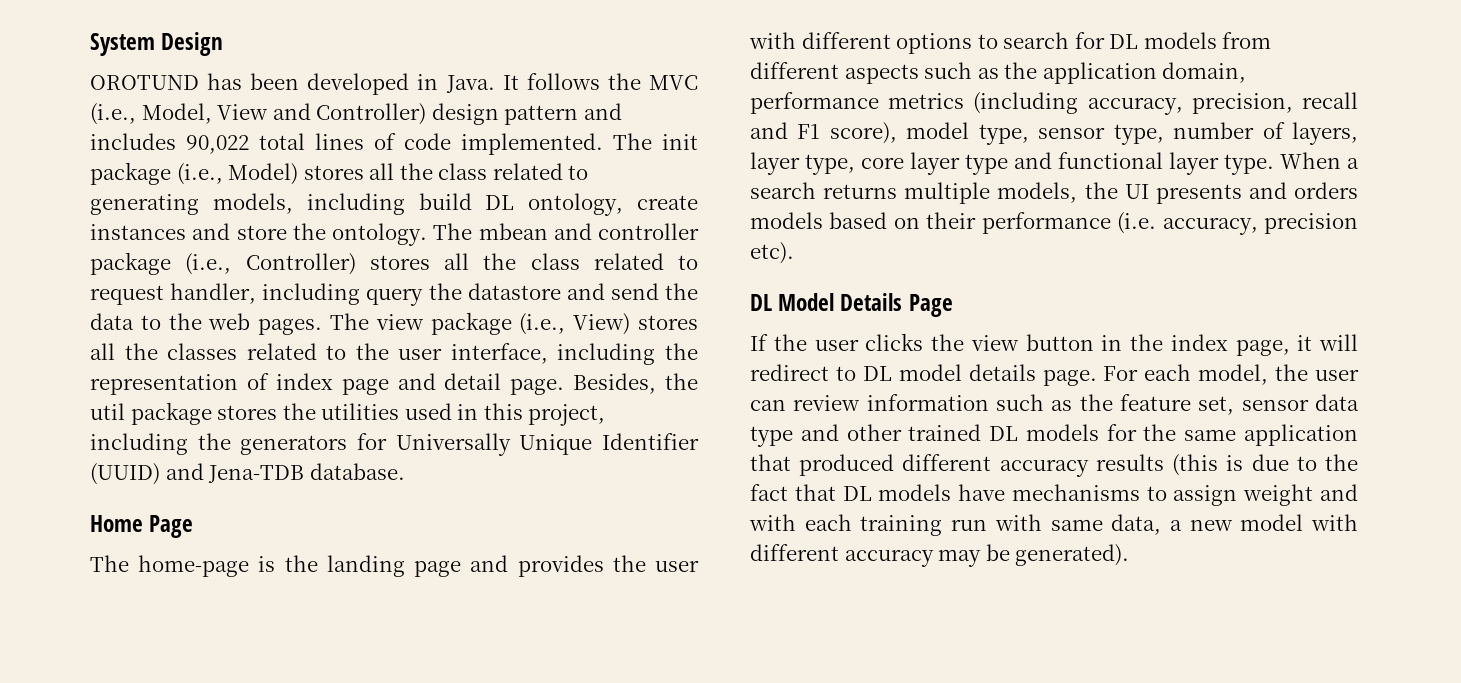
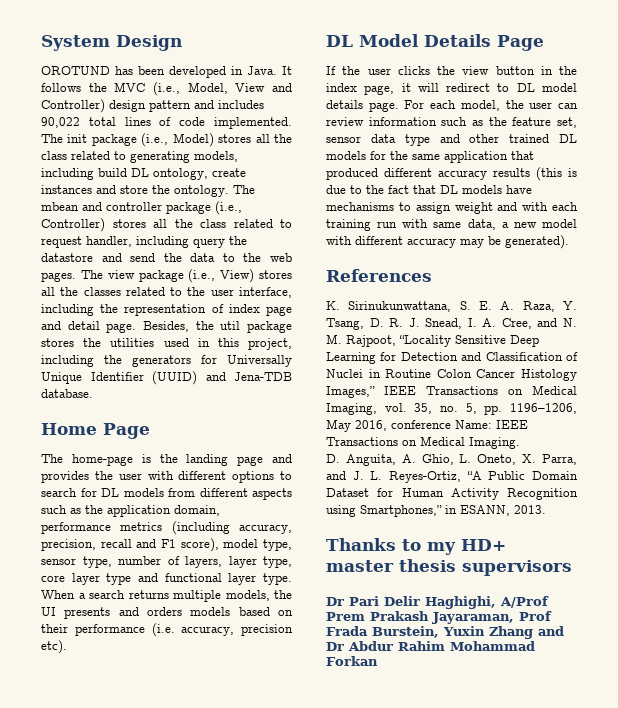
+ References
+ K. Sirinukunwattana, S. E. A. Raza, Y. Tsang, D. R. J. Snead, I. A. Cree, and N. M. Rajpoot, “Locality Sensitive Deep Learning for Detection and Classification of Nuclei in Routine Colon Cancer Histology Images,” IEEE Transactions on Medical Imaging, vol. 35, no. 5, pp. 1196–1206, May 2016, conference Name: IEEE Transactions on Medical Imaging.
+ D. Anguita, A. Ghio, L. Oneto, X. Parra, and J. L. Reyes-Ortiz, “A Public Domain Dataset for Human Activity Recognition using Smartphones,” in ESANN, 2013.
+ Thanks to my HD+ master thesis supervisors
+ Dr Pari Delir Haghighi, A/Prof Prem Prakash Jayaraman, Prof Frada Burstein, Yuxin Zhang and Dr Abdur Rahim Mohammad Forkan

